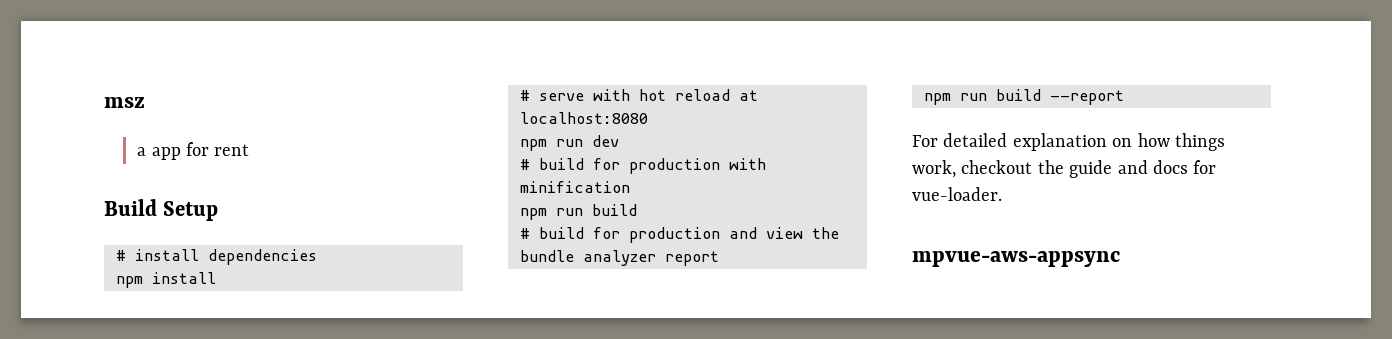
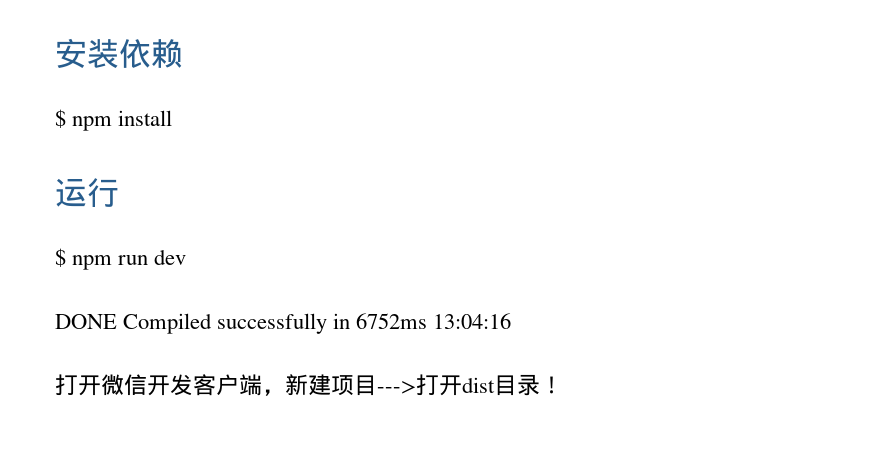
- msz
- a app for rent
- Build Setup
- # install dependencies
- npm install
- # serve with hot reload at localhost:8080
- npm run dev
- # build for production with minification
- npm run build
- # build for production and view the bundle analyzer report
- npm run build --report
- For detailed explanation on how things work, checkout the guide and docs for vue-loader.
- mpvue-aws-appsync
+ 安装依赖
+ $ npm install
+ 运行
+ $ npm run dev
+ DONE Compiled successfully in 6752ms 13:04:16
+ 打开微信开发客户端，新建项目--->打开dist目录！

